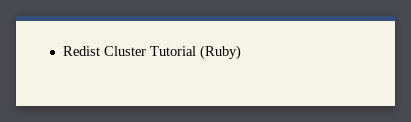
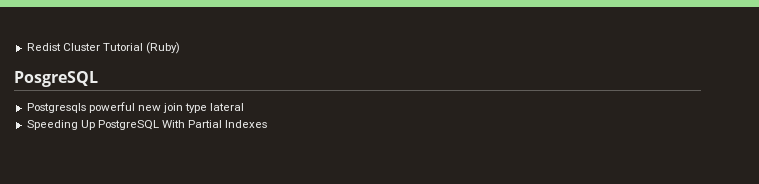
+ PosgreSQL
+ Postgresqls powerful new join type lateral
+ Speeding Up PostgreSQL With Partial Indexes

